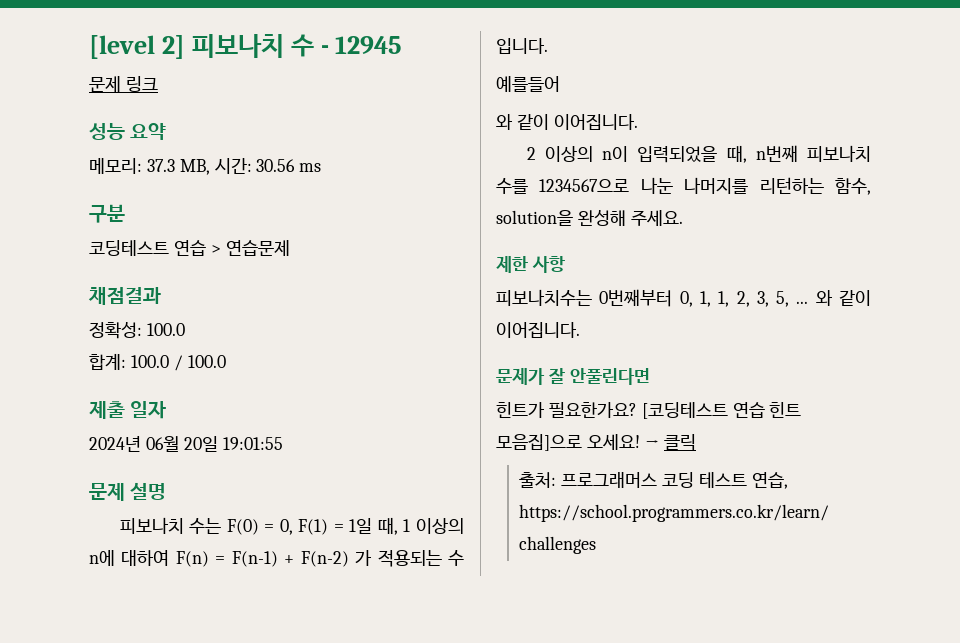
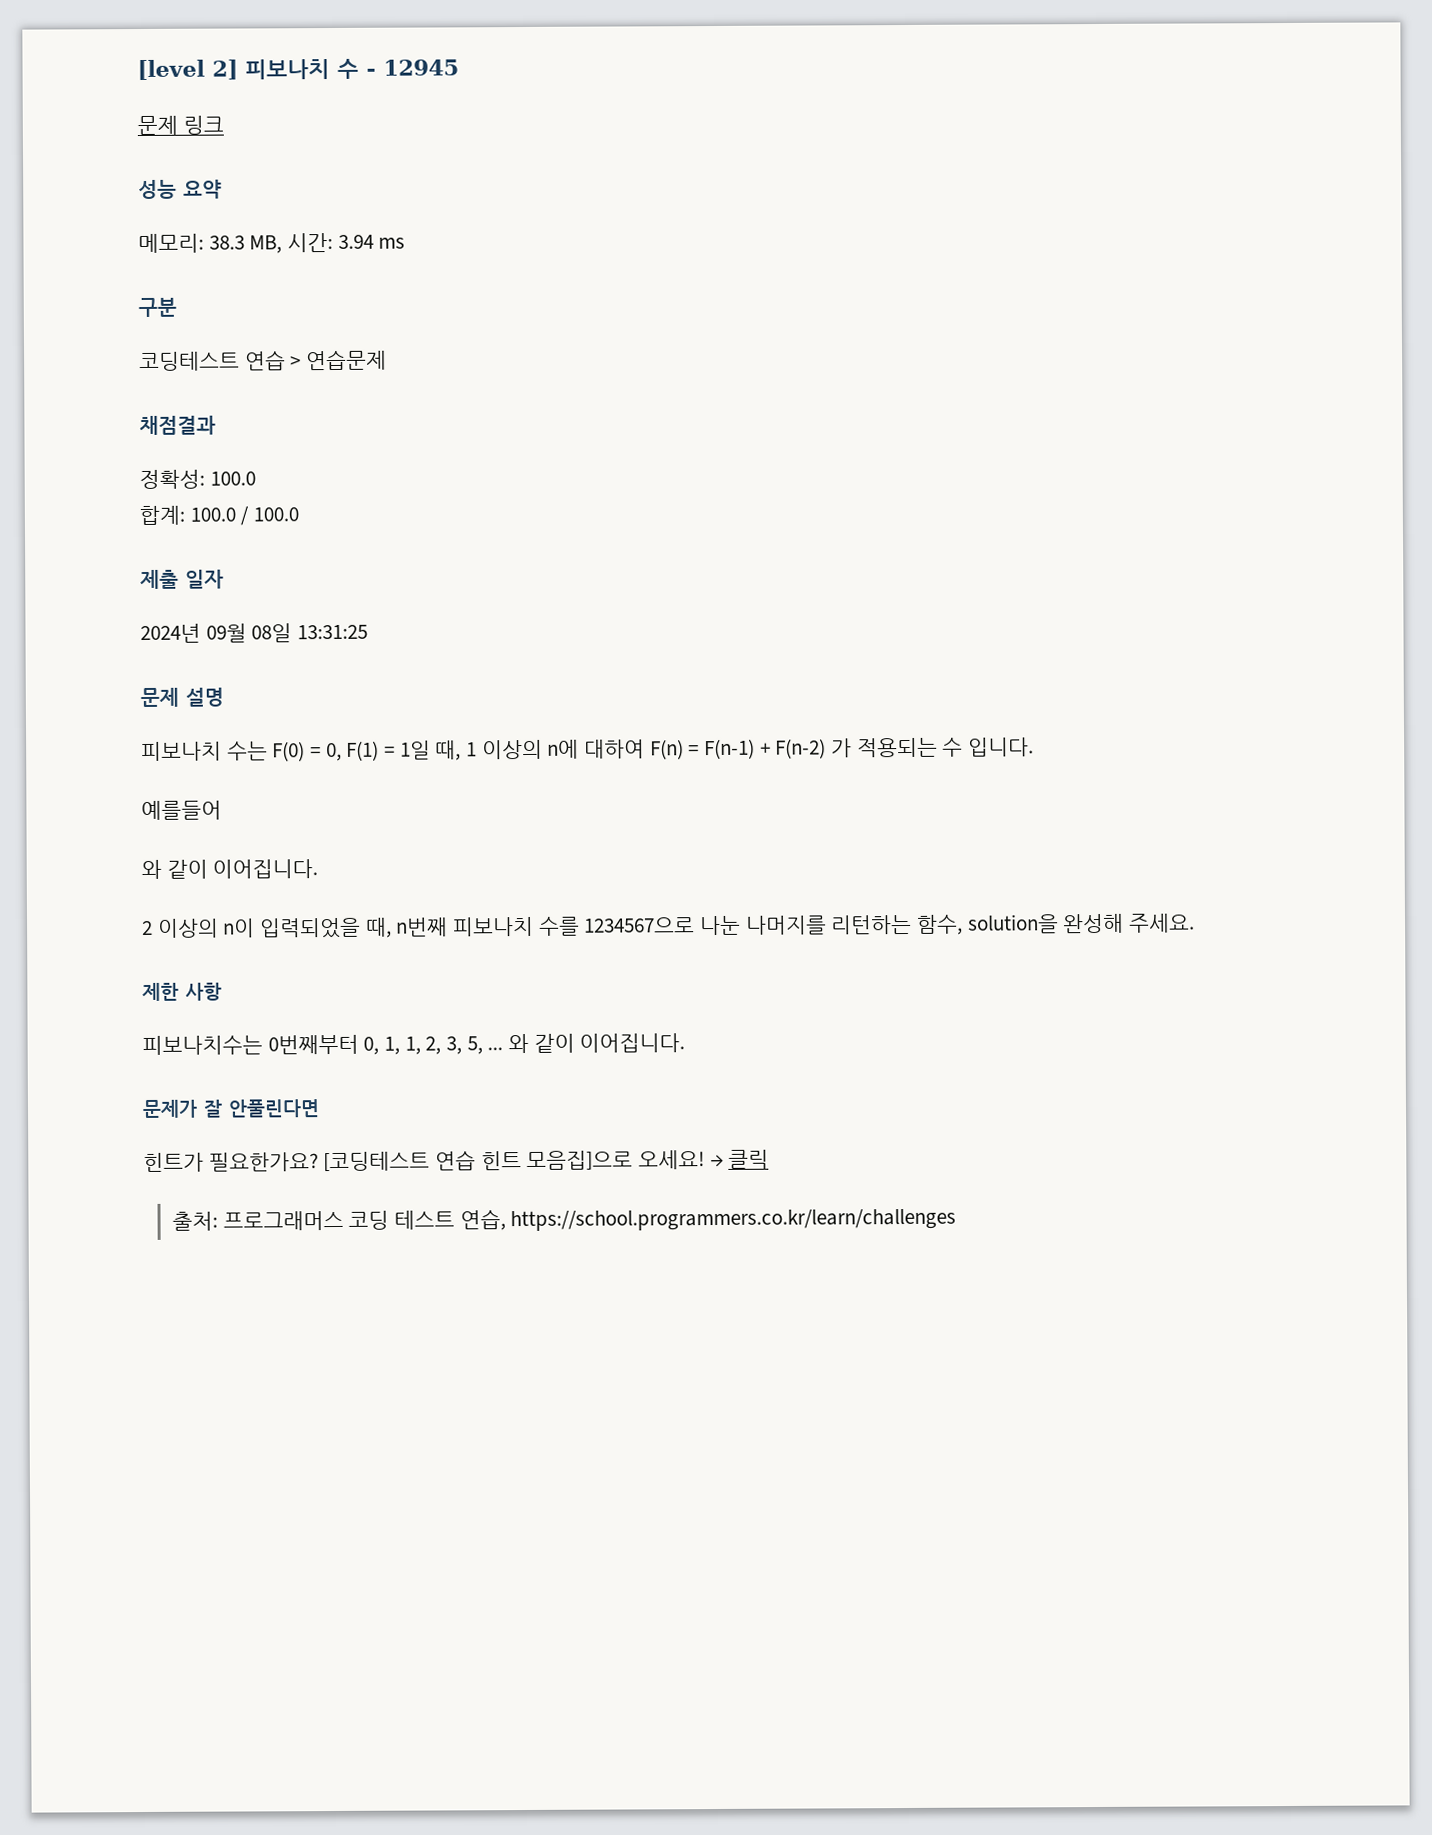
- 메모리: 37.3 MB, 시간: 30.56 ms
+ 메모리: 38.3 MB, 시간: 3.94 ms
- 2024년 06월 20일 19:01:55
+ 2024년 09월 08일 13:31:25

